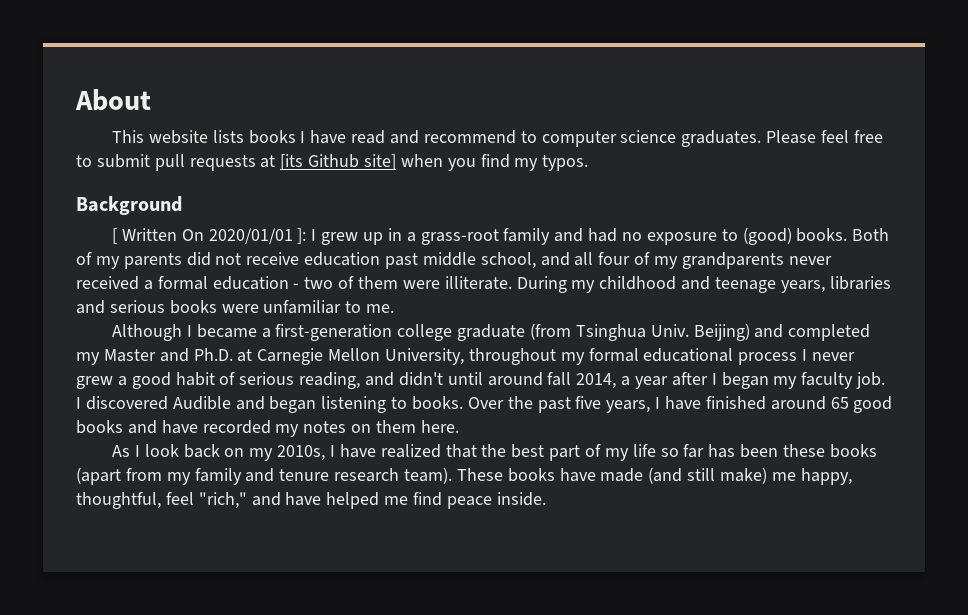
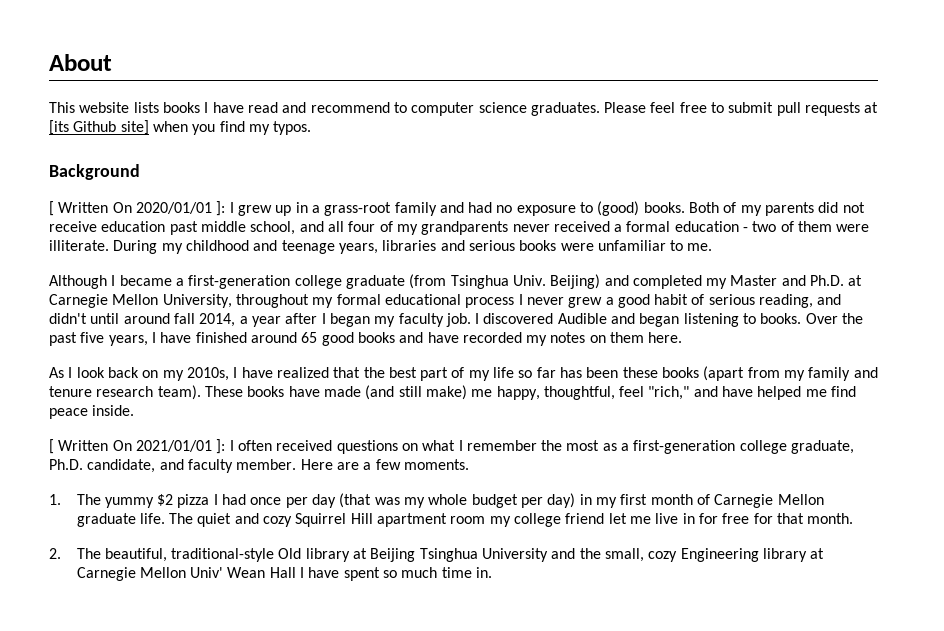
+ [ Written On 2021/01/01 ]: I often received questions on what I remember the most as a first-generation college graduate, Ph.D. candidate, and faculty member. Here are a few moments.
+ 1. The yummy $2 pizza I had once per day (that was my whole budget per day) in my first month of Carnegie Mellon graduate life. The quiet and cozy Squirrel Hill apartment room my college friend let me live in for free for that month.
+ 2. The beautiful, traditional-style Old library at Beijing Tsinghua University and the small, cozy Engineering library at Carnegie Mellon Univ' Wean Hall I have spent so much time in.

